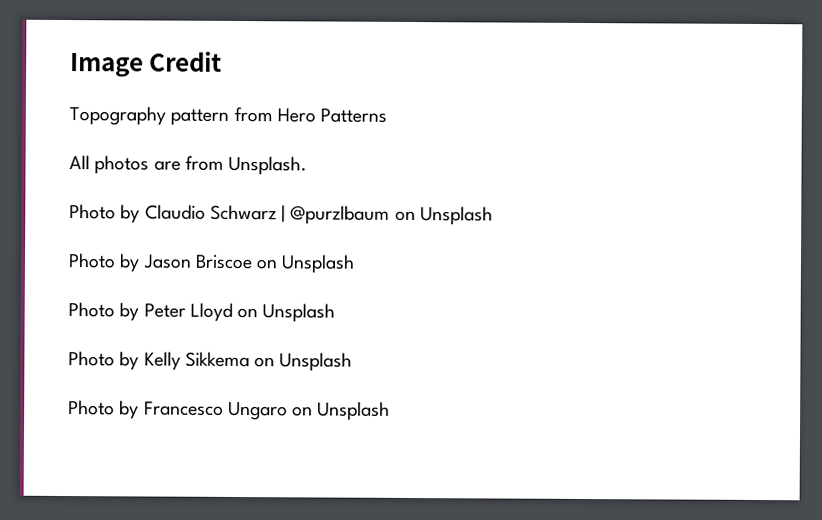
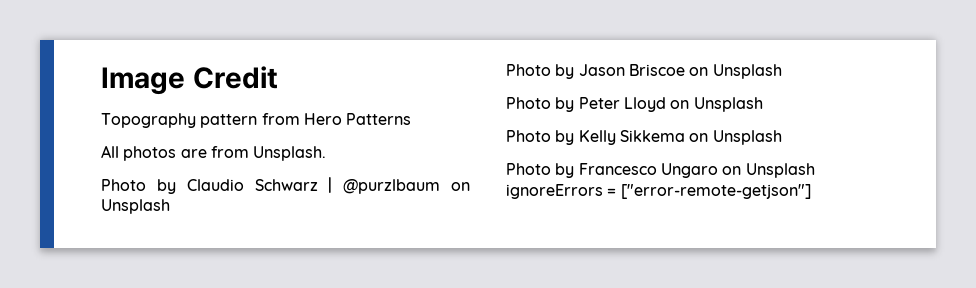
- Photo by Francesco Ungaro on Unsplash
+ Photo by Francesco Ungaro on Unsplash ignoreErrors = ["error-remote-getjson"]

